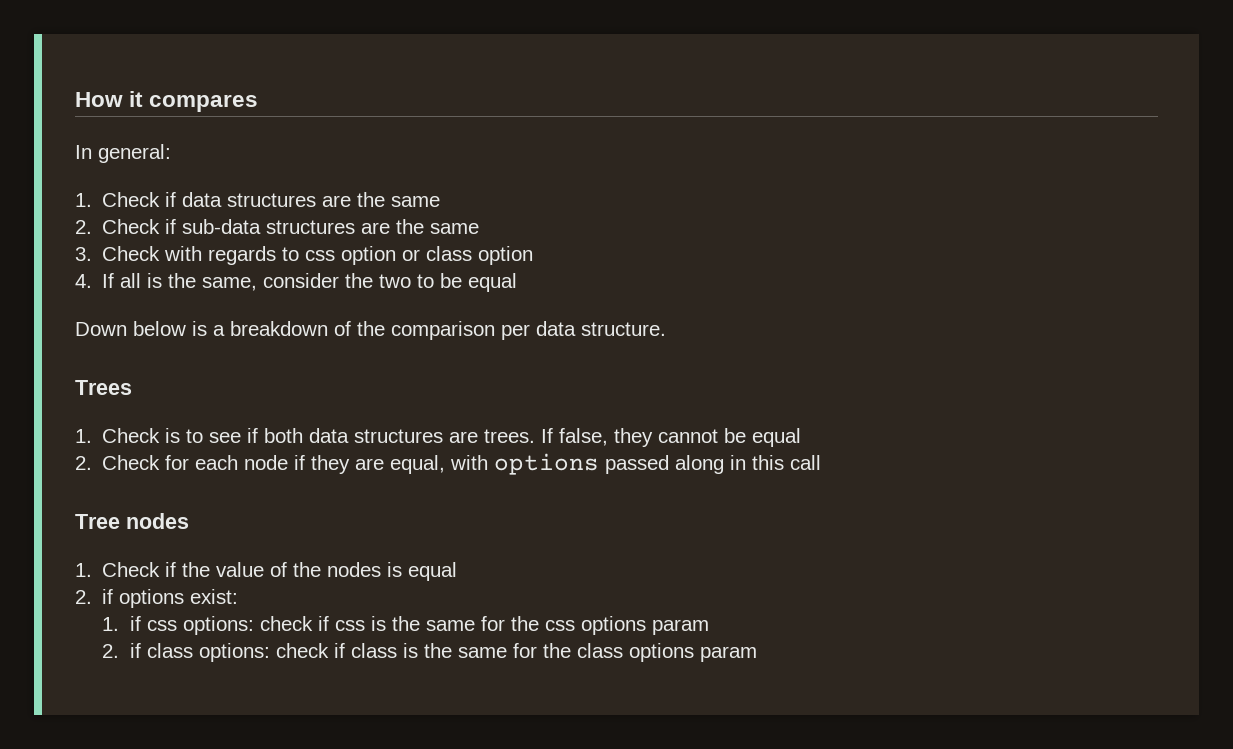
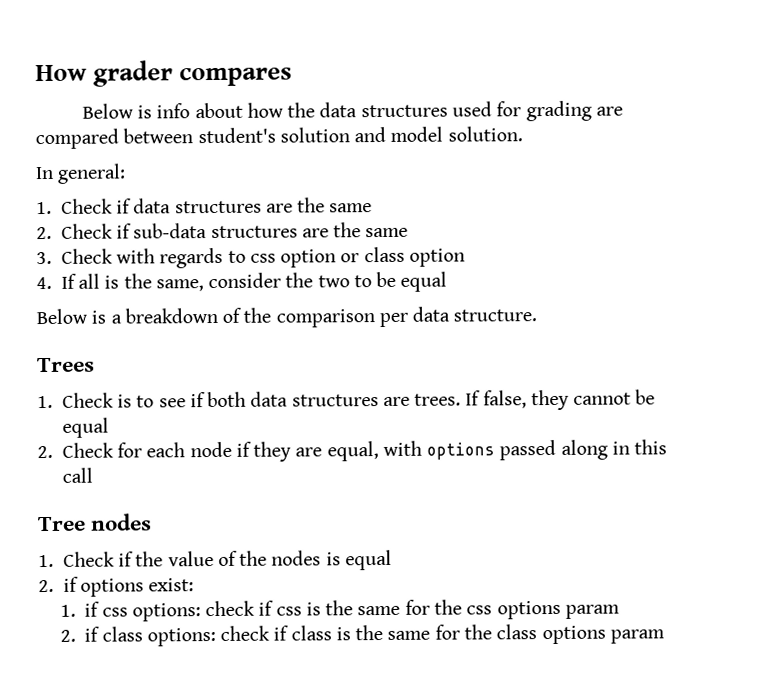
- How it compares
+ How grader compares
+ Below is info about how the data structures used for grading are compared between student's solution and model solution.
- Down below is a breakdown of the comparison per data structure.
+ Below is a breakdown of the comparison per data structure.

